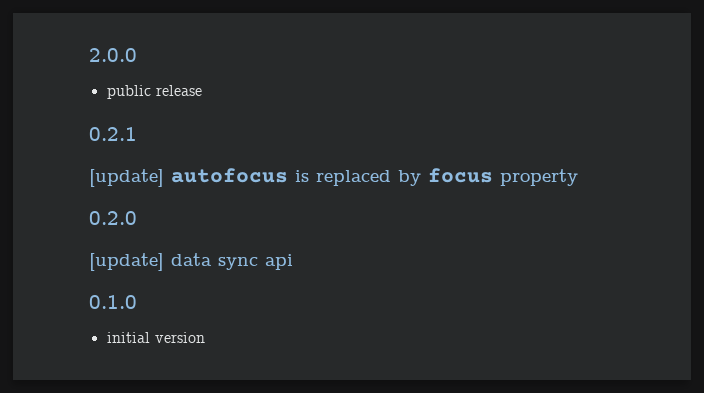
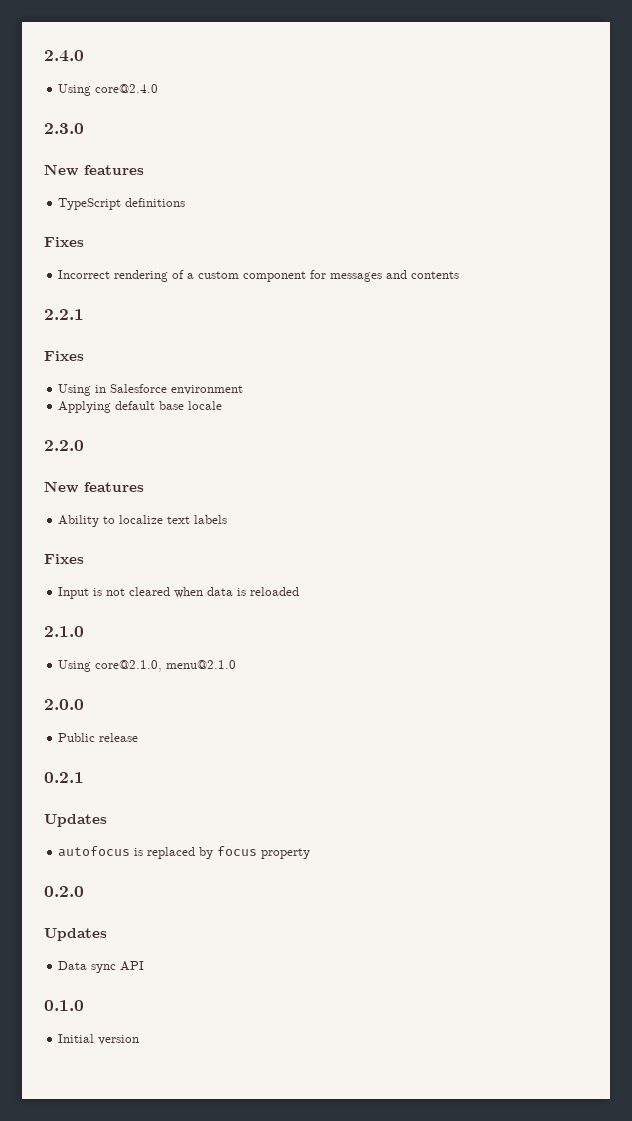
+ 2.4.0
+ Using core@2.4.0
+ 2.3.0
+ New features
+ TypeScript definitions
+ Fixes
+ Incorrect rendering of a custom component for messages and contents
+ 2.2.1
+ Fixes
+ Using in Salesforce environment
+ Applying default base locale
+ 2.2.0
+ New features
+ Ability to localize text labels
+ Fixes
+ Input is not cleared when data is reloaded
+ 2.1.0
+ Using core@2.1.0, menu@2.1.0
- public release
+ Public release
  0.2.1
- [update] autofocus is replaced by focus property
+ Updates
+ autofocus is replaced by focus property
  0.2.0
- [update] data sync api
+ Updates
+ Data sync API
- initial version
+ Initial version

